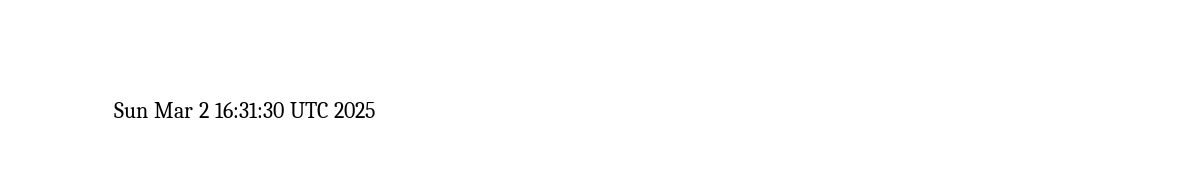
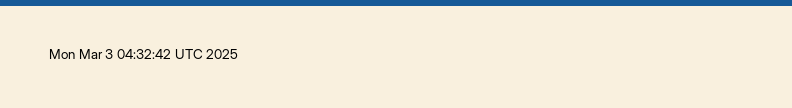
- Sun Mar 2 16:31:30 UTC 2025
+ Mon Mar 3 04:32:42 UTC 2025

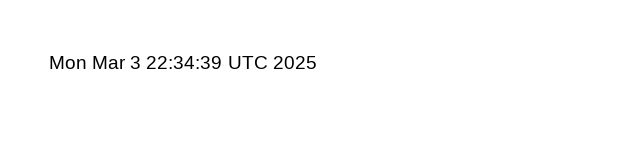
- Mon Mar 3 04:32:42 UTC 2025
+ Mon Mar 3 22:34:39 UTC 2025

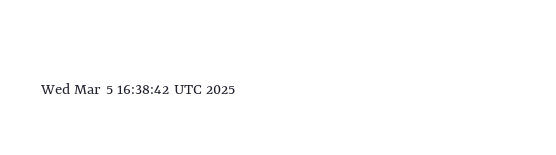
- Mon Mar 3 22:34:39 UTC 2025
+ Wed Mar 5 16:38:42 UTC 2025

